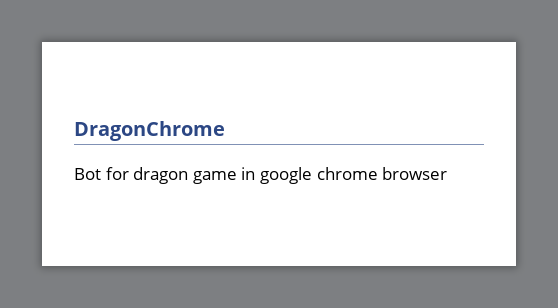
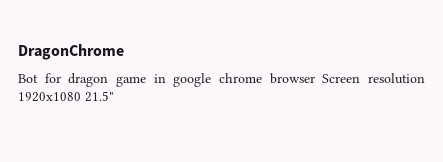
- Bot for dragon game in google chrome browser
+ Bot for dragon game in google chrome browser Screen resolution 1920x1080 21.5"

